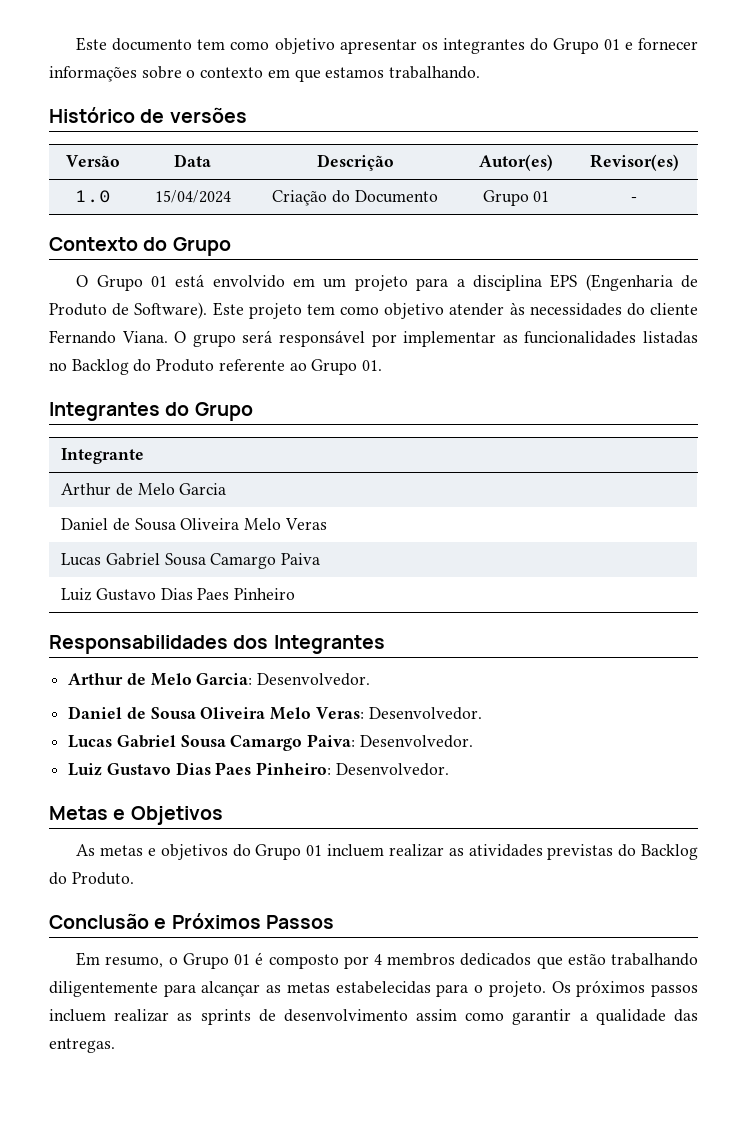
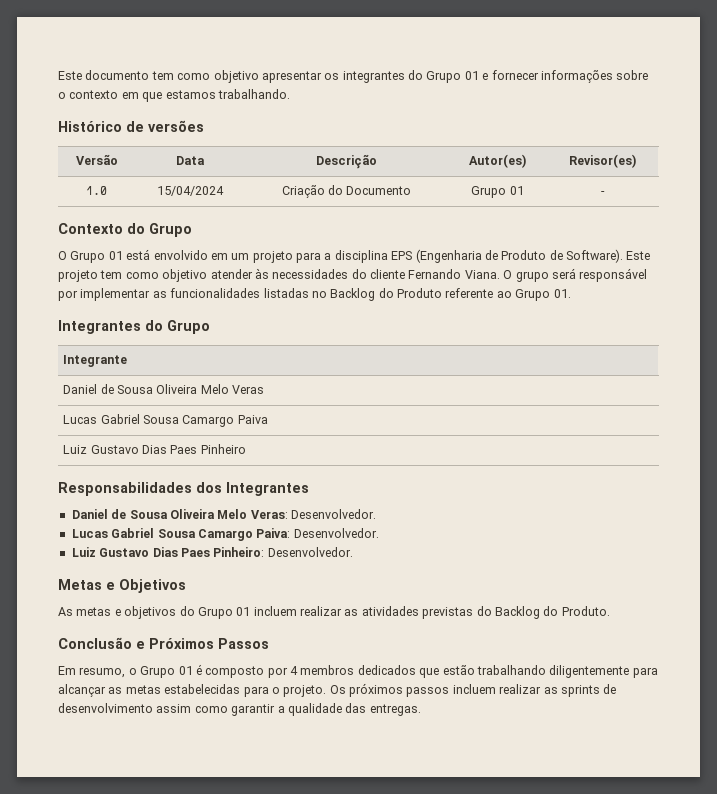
- Arthur de Melo Garcia
- Arthur de Melo Garcia: Desenvolvedor.

